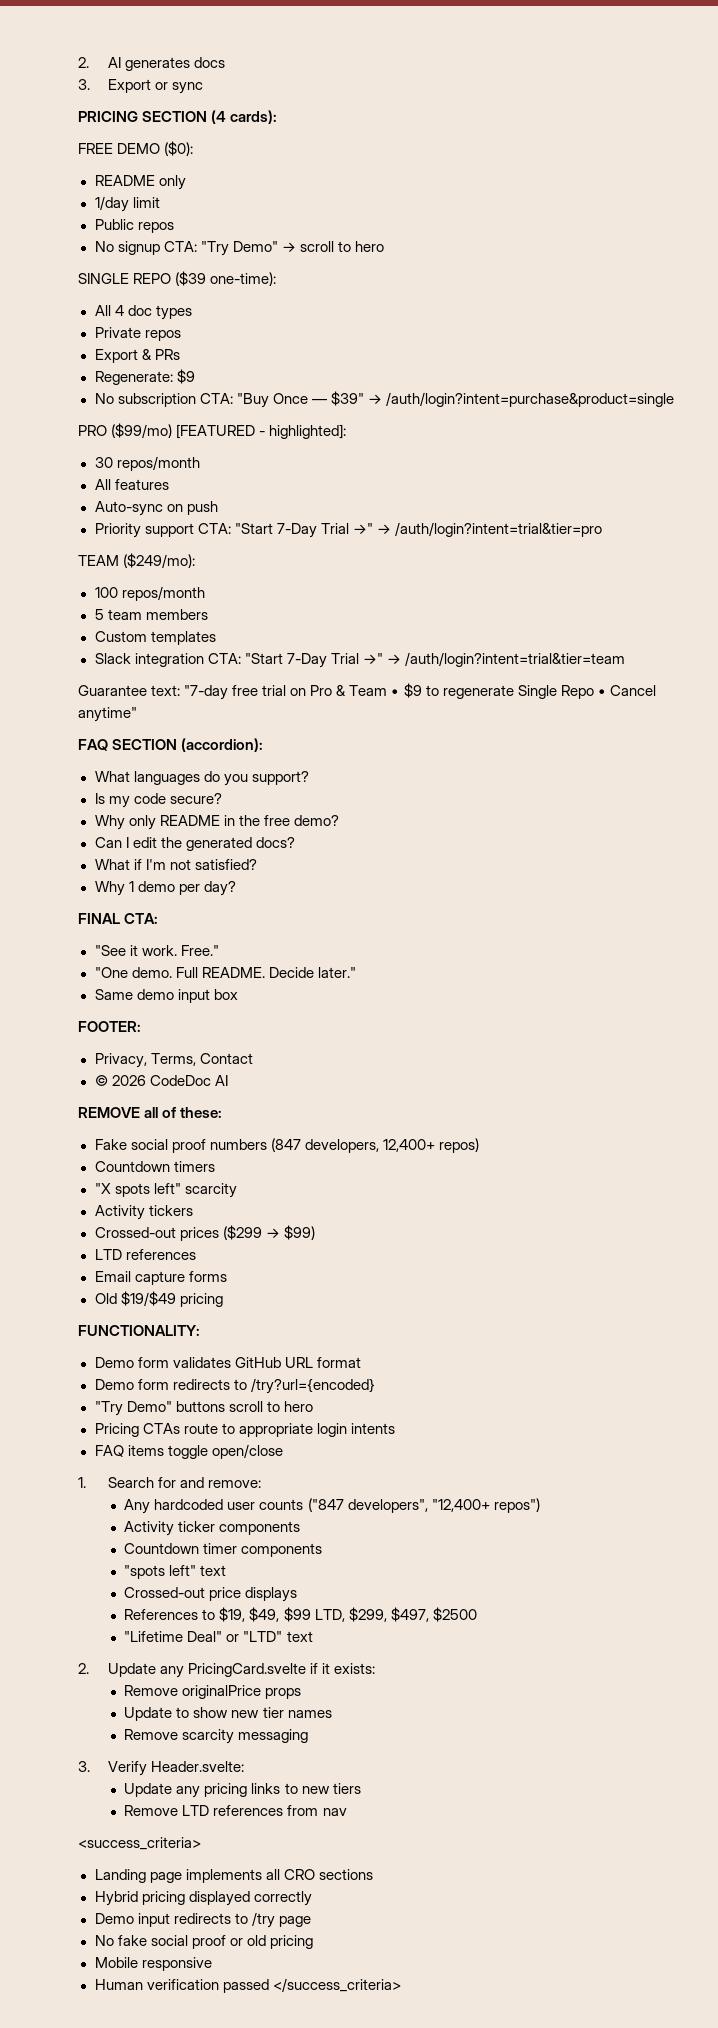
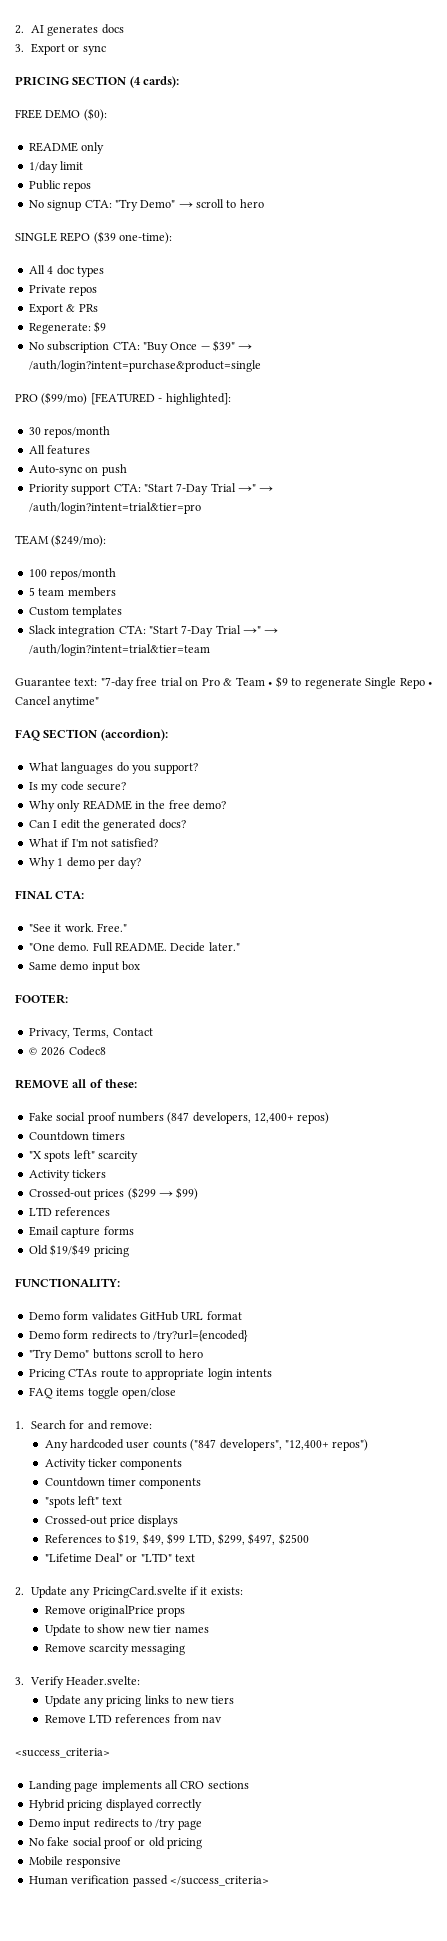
- © 2026 CodeDoc AI
+ © 2026 Codec8

